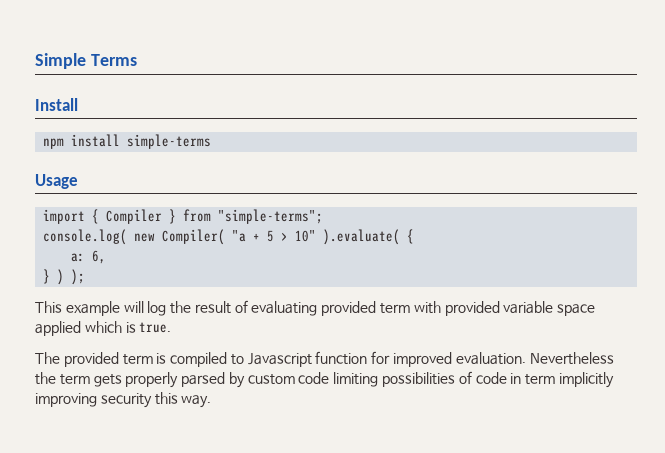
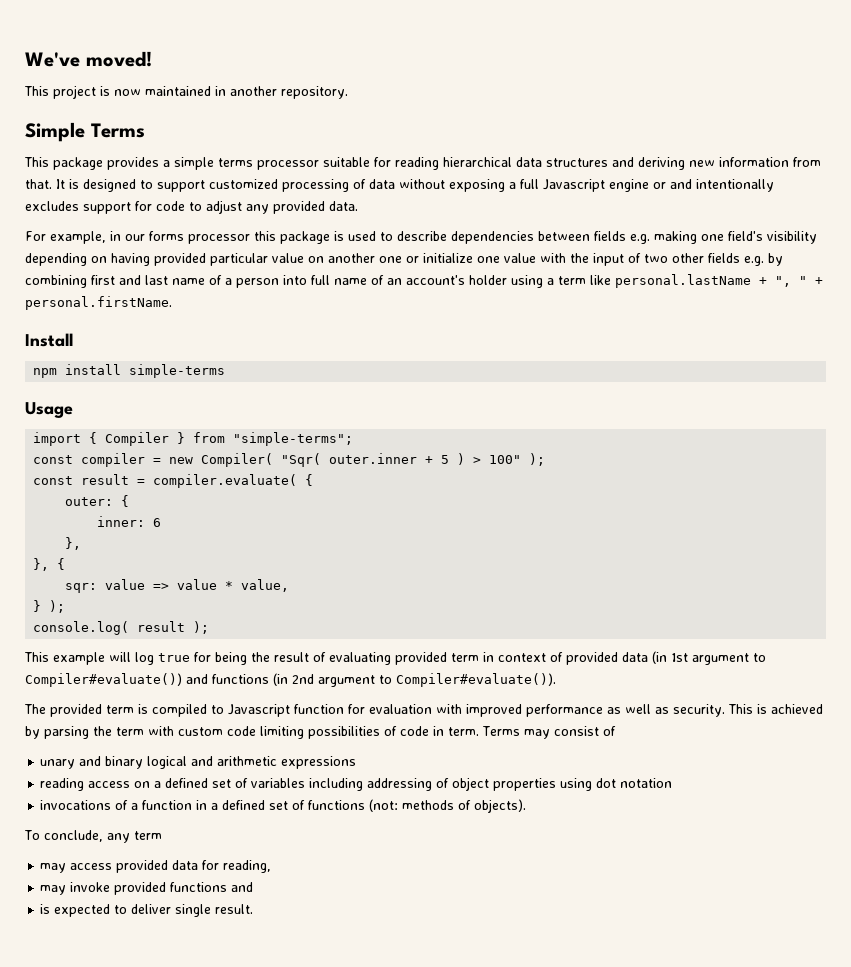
+ We've moved!
+ This project is now maintained in another repository.
  Simple Terms
+ This package provides a simple terms processor suitable for reading hierarchical data structures and deriving new information from that. It is designed to support customized processing of data without exposing a full Javascript engine or and intentionally excludes support for code to adjust any provided data.
+ For example, in our forms processor this package is used to describe dependencies between fields e.g. making one field's visibility depending on having provided particular value on another one or initialize one value with the input of two other fields e.g. by combining first and last name of a person into full name of an account's holder using a term like personal.lastName + ", " + personal.firstName.
- console.log( new Compiler( "a + 5 > 10" ).evaluate( {
- a: 6,
- } ) );
+ const compiler = new Compiler( "Sqr( outer.inner + 5 ) > 100" );
+ const result = compiler.evaluate( {
+ outer: {
+ inner: 6
+ },
+ }, {
+ sqr: value => value * value,
+ } );
+ console.log( result );
- This example will log the result of evaluating provided term with provided variable space applied which is true.
+ This example will log true for being the result of evaluating provided term in context of provided data (in 1st argument to Compiler#evaluate()) and functions (in 2nd argument to Compiler#evaluate()).
- The provided term is compiled to Javascript function for improved evaluation. Nevertheless the term gets properly parsed by custom code limiting possibilities of code in term implicitly improving security this way.
+ The provided term is compiled to Javascript function for evaluation with improved performance as well as security. This is achieved by parsing the term with custom code limiting possibilities of code in term. Terms may consist of
+ unary and binary logical and arithmetic expressions
+ reading access on a defined set of variables including addressing of object properties using dot notation
+ invocations of a function in a defined set of functions (not: methods of objects).
+ To conclude, any term
+ may access provided data for reading,
+ may invoke provided functions and
+ is expected to deliver single result.

